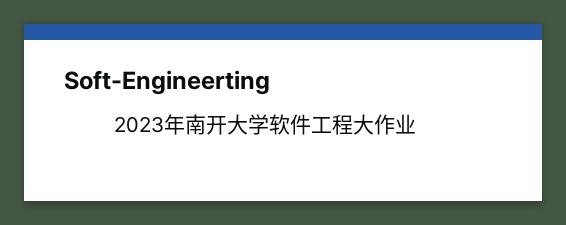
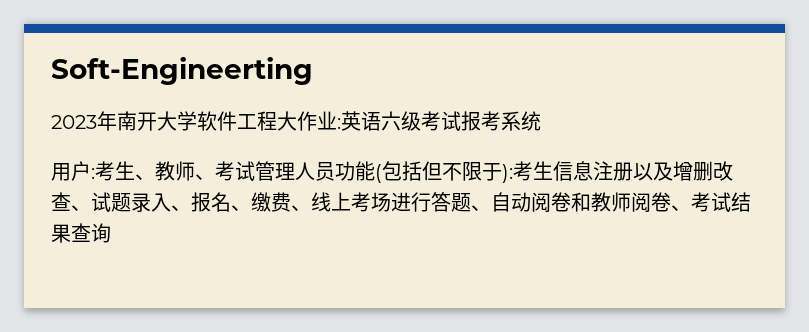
- 2023年南开大学软件工程大作业
+ 2023年南开大学软件工程大作业:英语六级考试报考系统
+ 用户:考生、教师、考试管理人员功能(包括但不限于):考生信息注册以及增删改查、试题录入、报名、缴费、线上考场进行答题、自动阅卷和教师阅卷、考试结果查询

